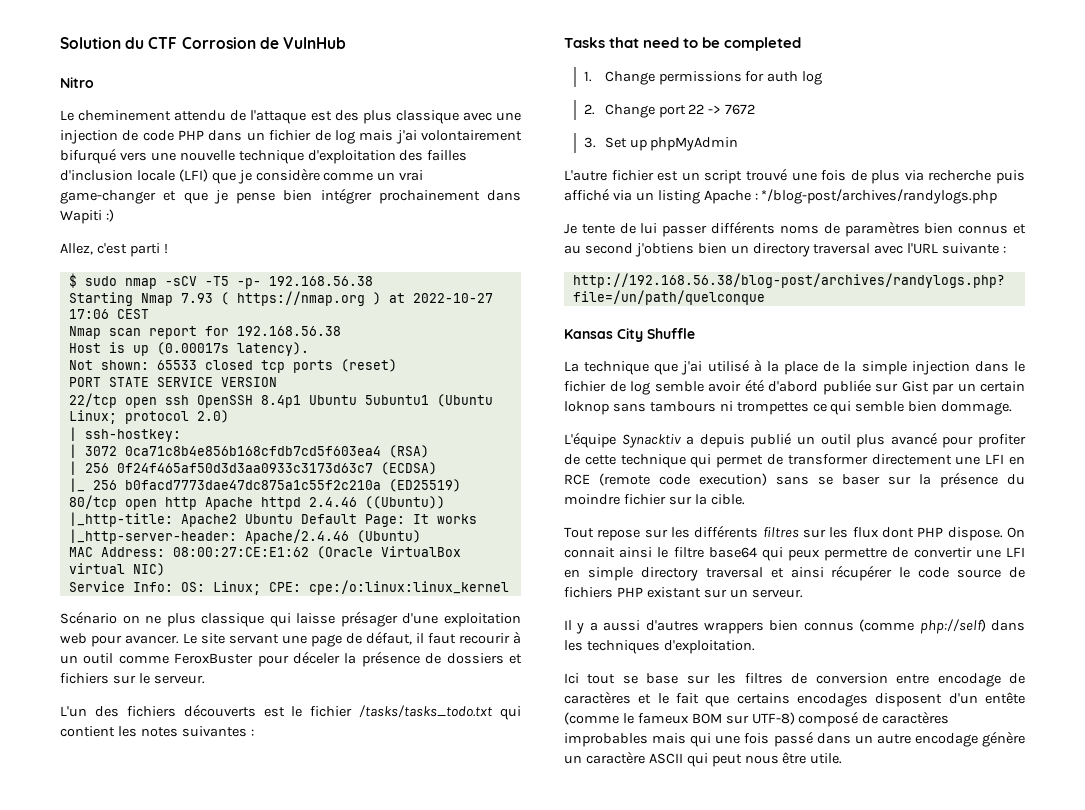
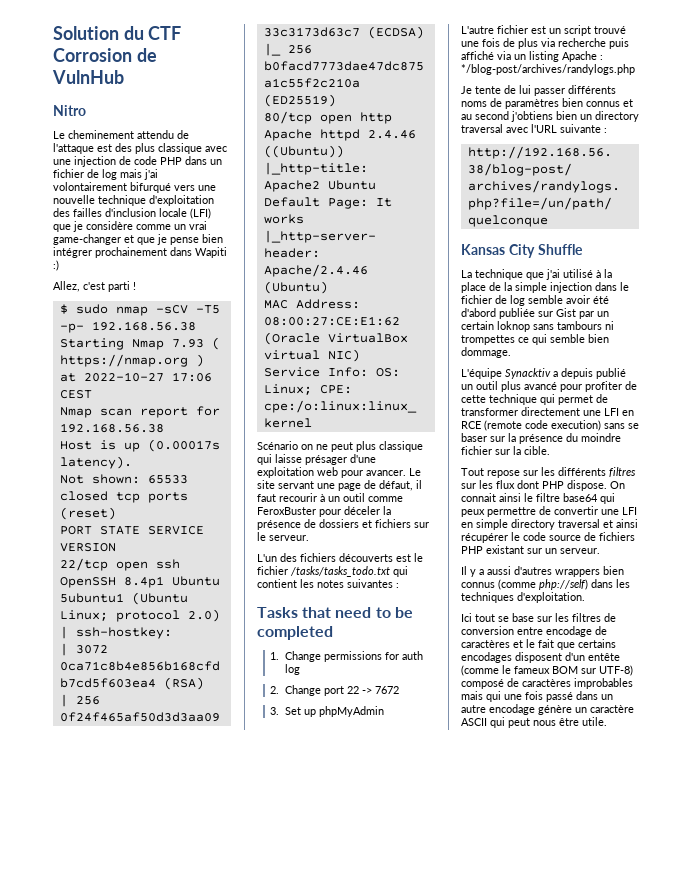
- Scénario on ne plus classique qui laisse présager d'une exploitation web pour avancer.
+ Scénario on ne peut plus classique qui laisse présager d'une exploitation web pour avancer.

